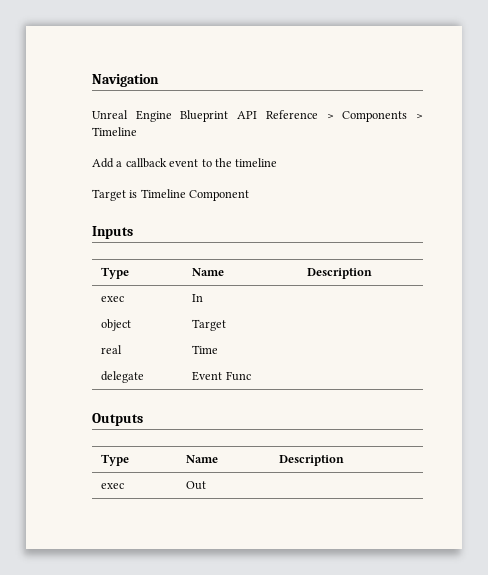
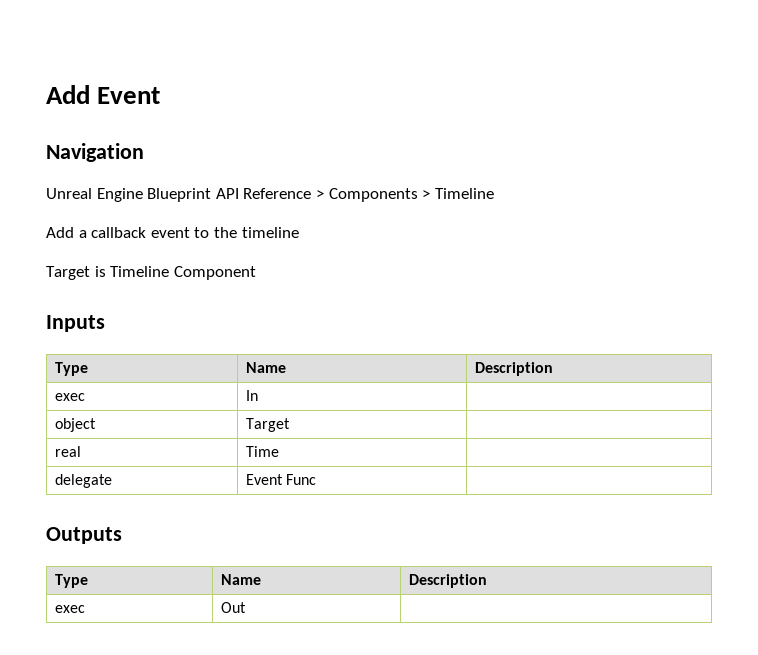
+ Add Event

